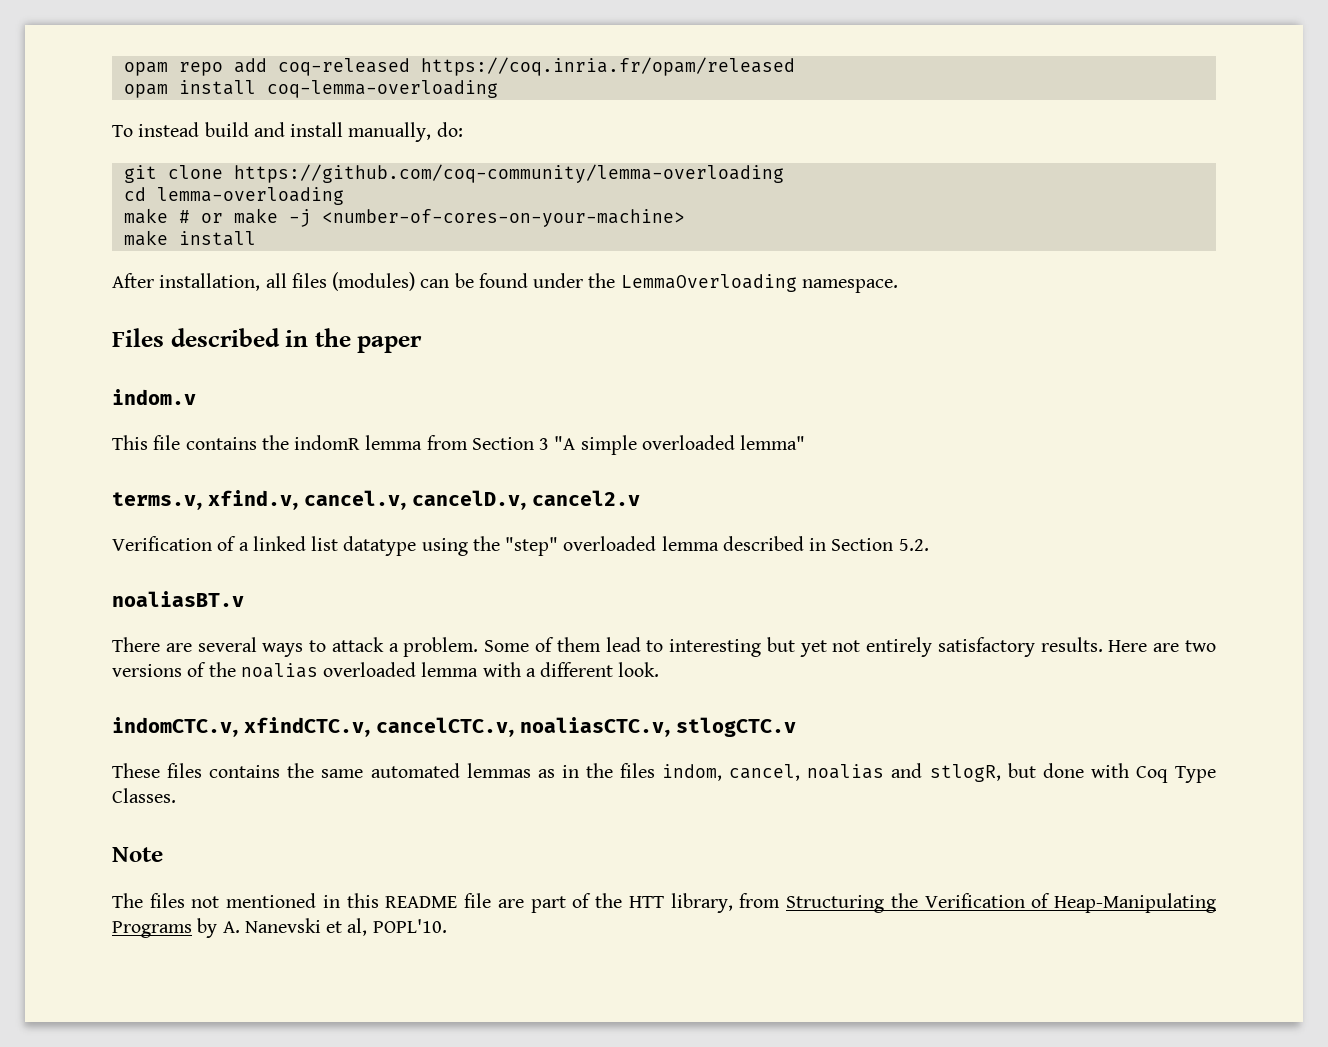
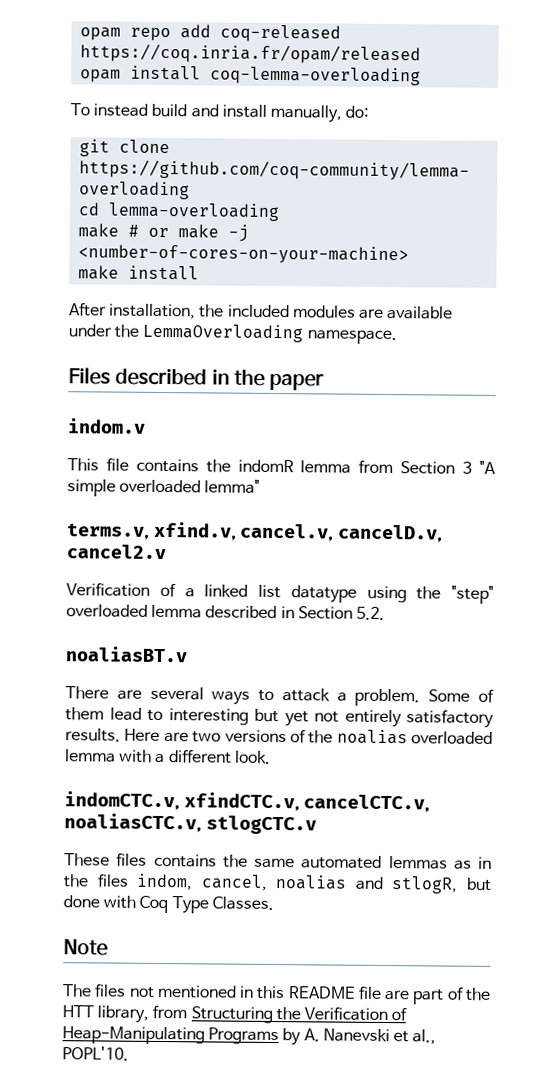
- After installation, all files (modules) can be found under the LemmaOverloading namespace.
+ After installation, the included modules are available under the LemmaOverloading namespace.
- The files not mentioned in this README file are part of the HTT library, from Structuring the Verification of Heap-Manipulating Programs by A. Nanevski et al, POPL'10.
+ The files not mentioned in this README file are part of the HTT library, from Structuring the Verification of Heap-Manipulating Programs by A. Nanevski et al., POPL'10.

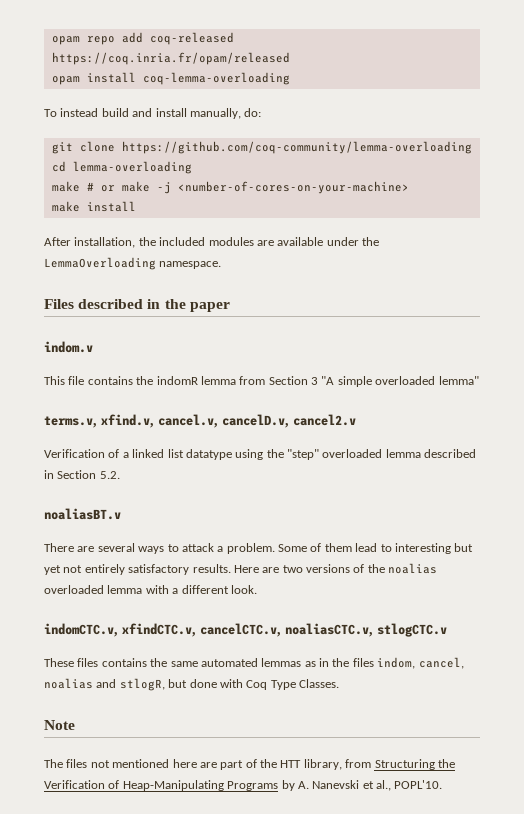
- The files not mentioned in this README file are part of the HTT library, from Structuring the Verification of Heap-Manipulating Programs by A. Nanevski et al., POPL'10.
+ The files not mentioned here are part of the HTT library, from Structuring the Verification of Heap-Manipulating Programs by A. Nanevski et al., POPL'10.

